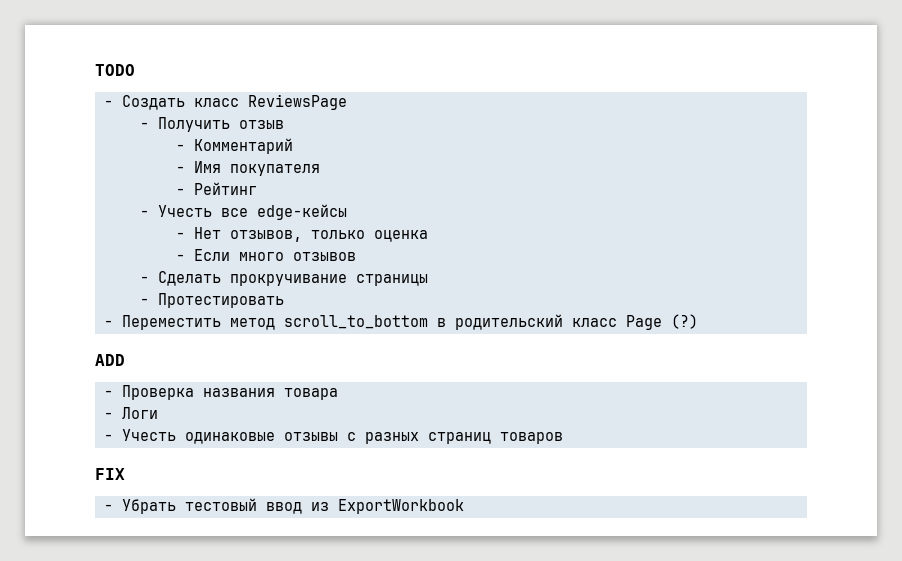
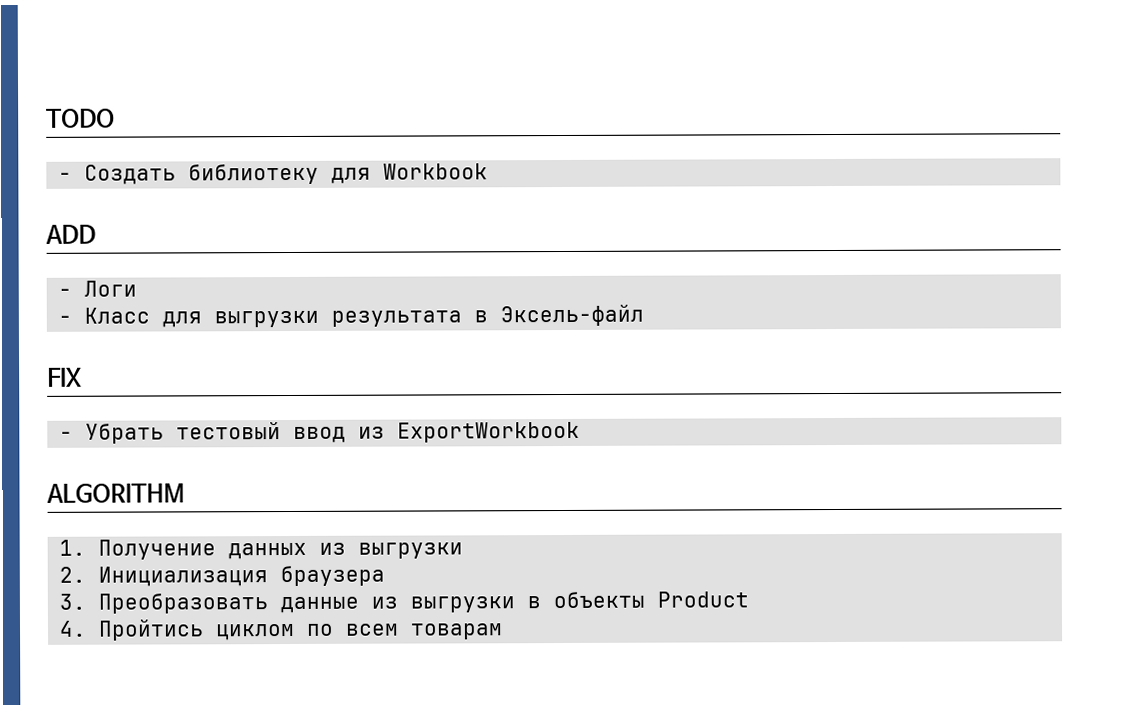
- - Создать класс ReviewsPage
- - Получить отзыв
- - Комментарий
- - Имя покупателя
- - Рейтинг
- - Учесть все edge-кейсы
- - Нет отзывов, только оценка
- - Если много отзывов
- - Сделать прокручивание страницы
- - Протестировать
- - Переместить метод scroll_to_bottom в родительский класс Page (?)
+ - Создать библиотеку для Workbook
  ADD
- - Проверка названия товара
  - Логи
- - Учесть одинаковые отзывы с разных страниц товаров
+ - Класс для выгрузки результата в Эксель-файл
+ ALGORITHM
+ 1. Получение данных из выгрузки
+ 2. Инициализация браузера
+ 3. Преобразовать данные из выгрузки в объекты Product
+ 4. Пройтись циклом по всем товарам

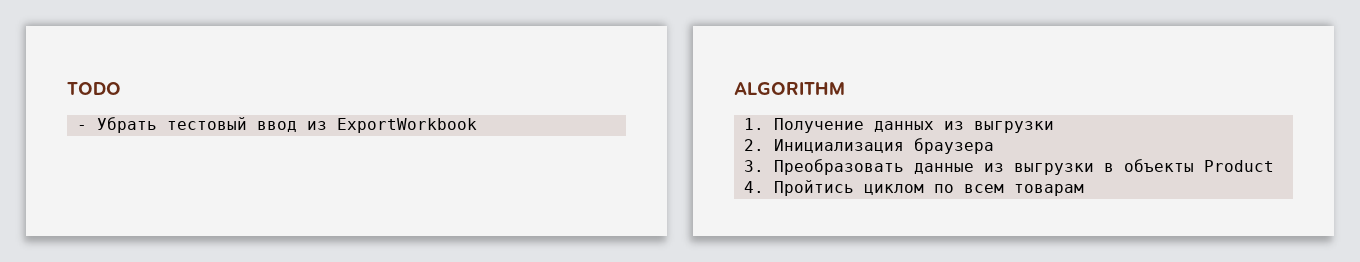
- - Создать библиотеку для Workbook
- ADD
- - Логи
- - Класс для выгрузки результата в Эксель-файл
- FIX

